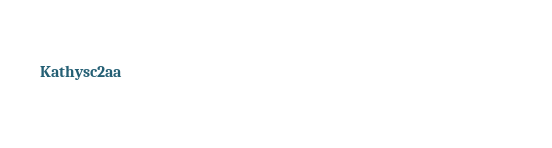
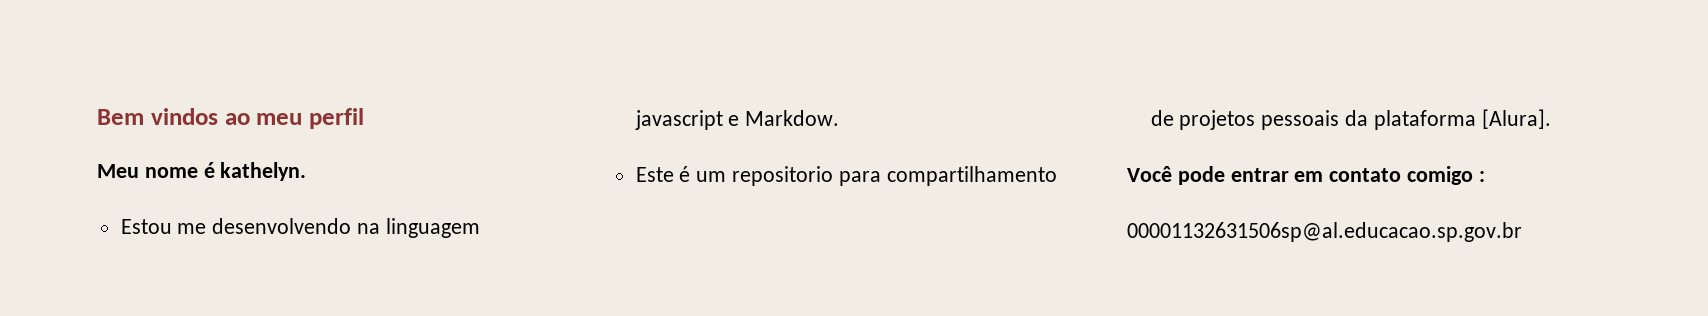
- Kathysc2aa
+ Bem vindos ao meu perfil
+ Meu nome é kathelyn.
+ Estou me desenvolvendo na linguagem javascript e Markdow.
+ Este é um repositorio para compartilhamento de projetos pessoais da plataforma [Alura].
+ Você pode entrar em contato comigo :
+ 00001132631506sp@al.educacao.sp.gov.br

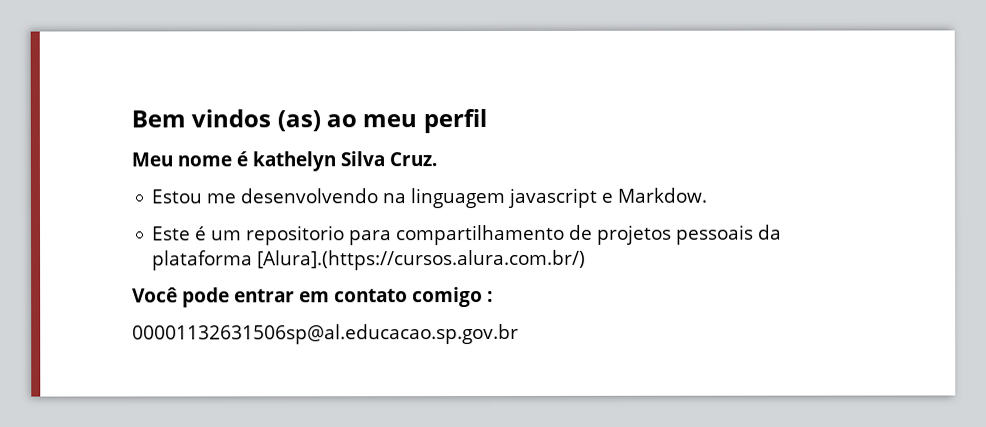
- Bem vindos ao meu perfil
+ Bem vindos (as) ao meu perfil
- Meu nome é kathelyn.
+ Meu nome é kathelyn Silva Cruz.
- Este é um repositorio para compartilhamento de projetos pessoais da plataforma [Alura].
+ Este é um repositorio para compartilhamento de projetos pessoais da plataforma [Alura].(https://cursos.alura.com.br/)

